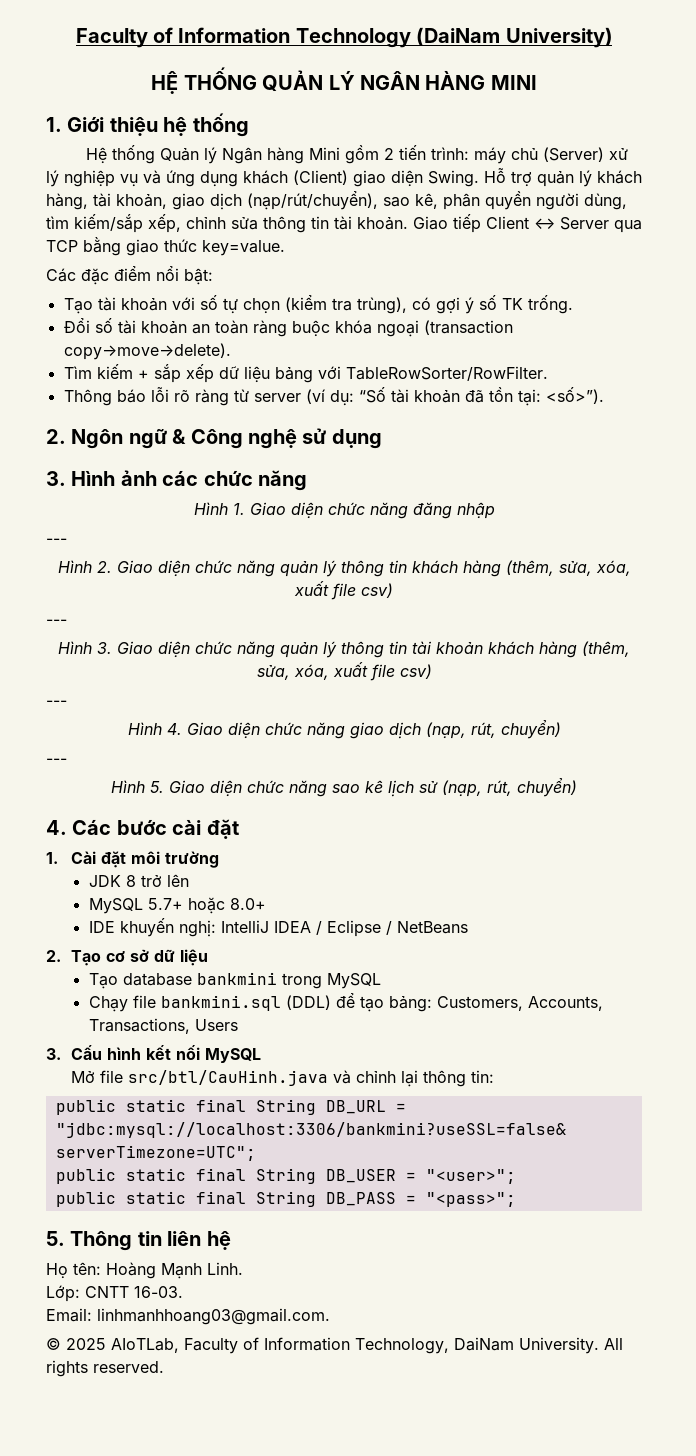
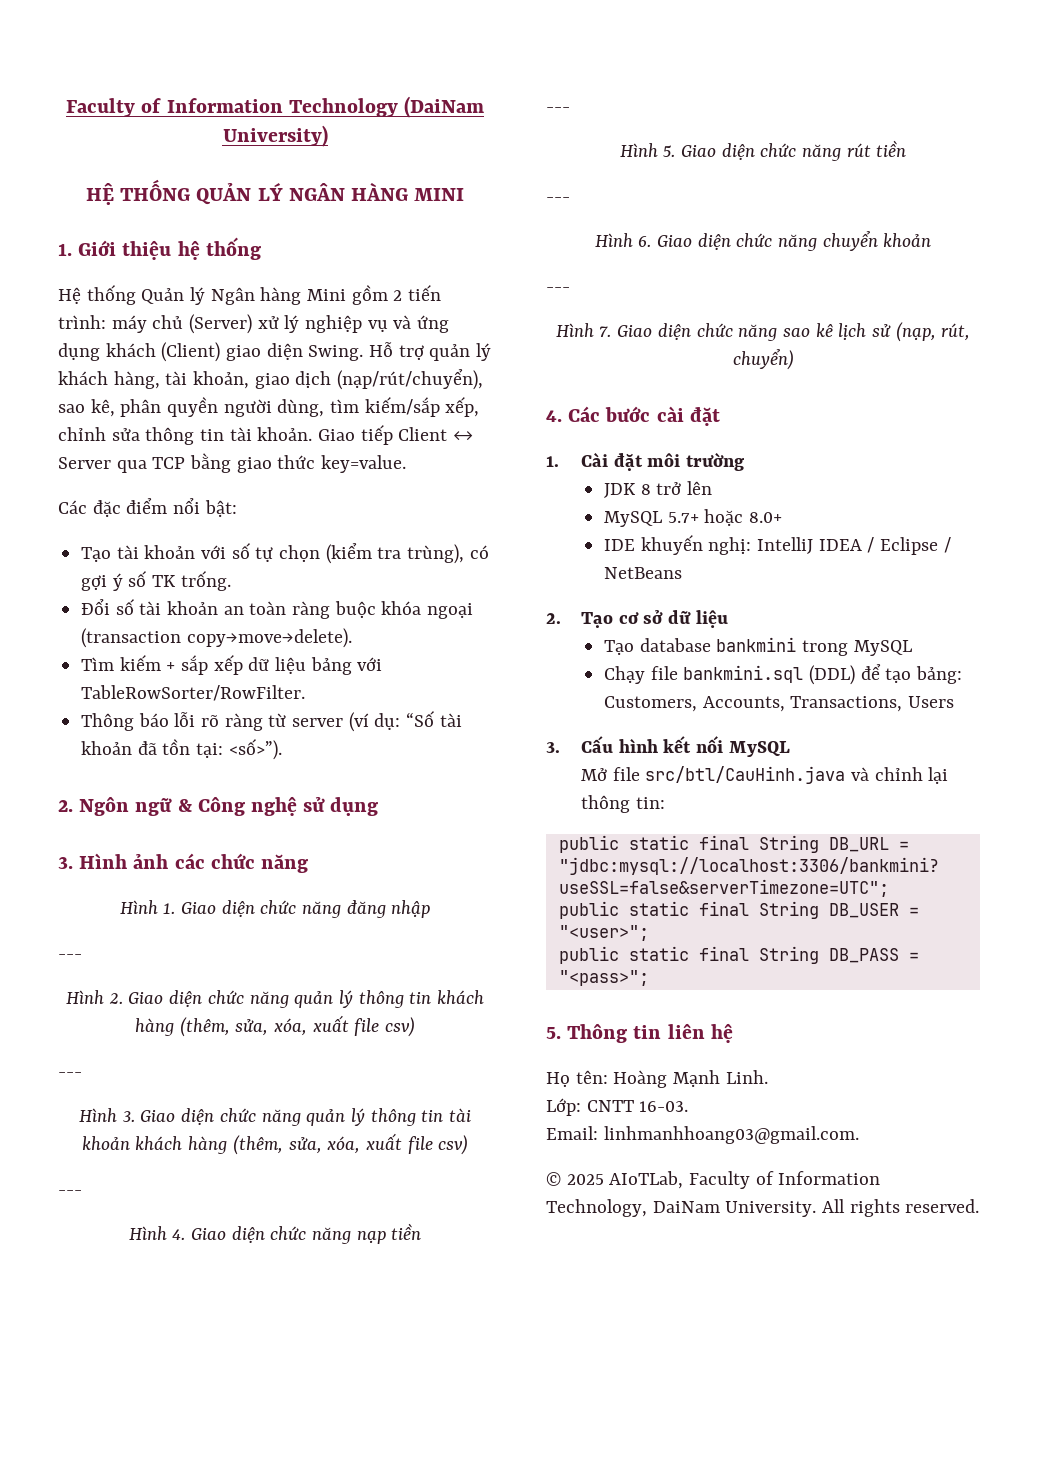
- Hình 4. Giao diện chức năng giao dịch (nạp, rút, chuyển)
+ Hình 4. Giao diện chức năng nạp tiền
- Hình 5. Giao diện chức năng sao kê lịch sử (nạp, rút, chuyển)
+ Hình 5. Giao diện chức năng rút tiền
+ ---
+ Hình 6. Giao diện chức năng chuyển khoản
+ ---
+ Hình 7. Giao diện chức năng sao kê lịch sử (nạp, rút, chuyển)

